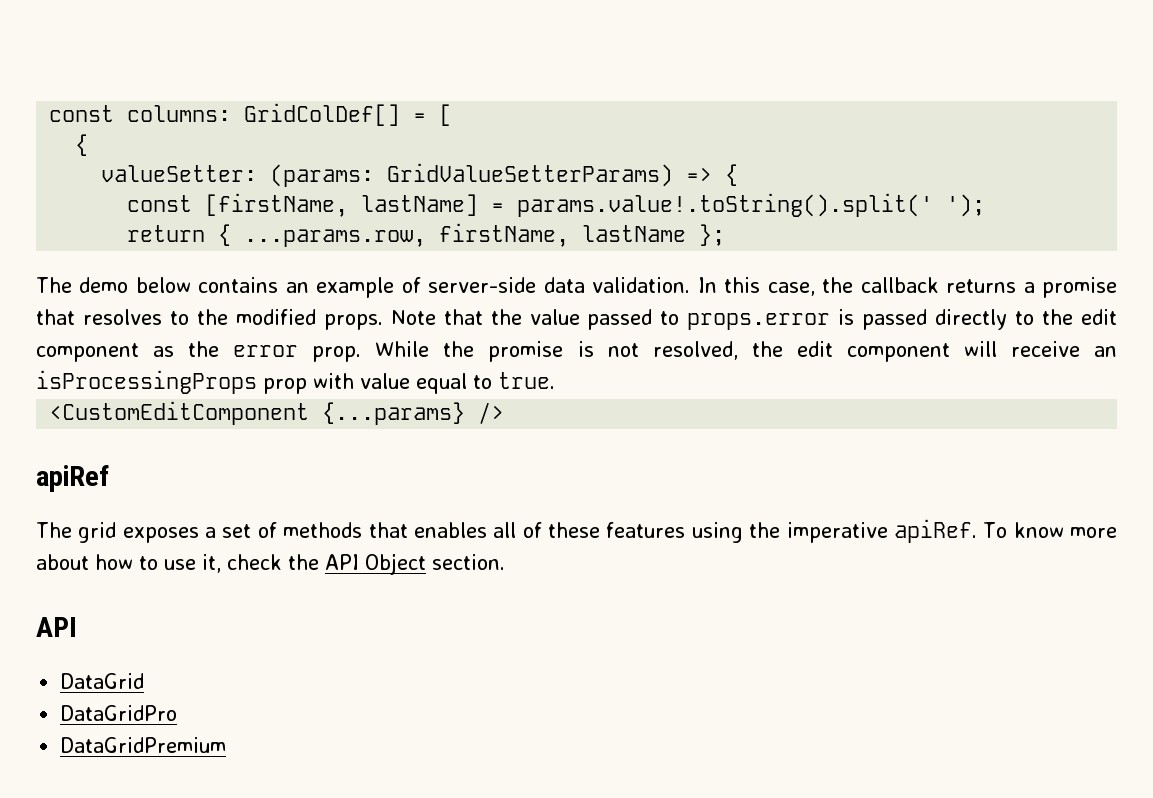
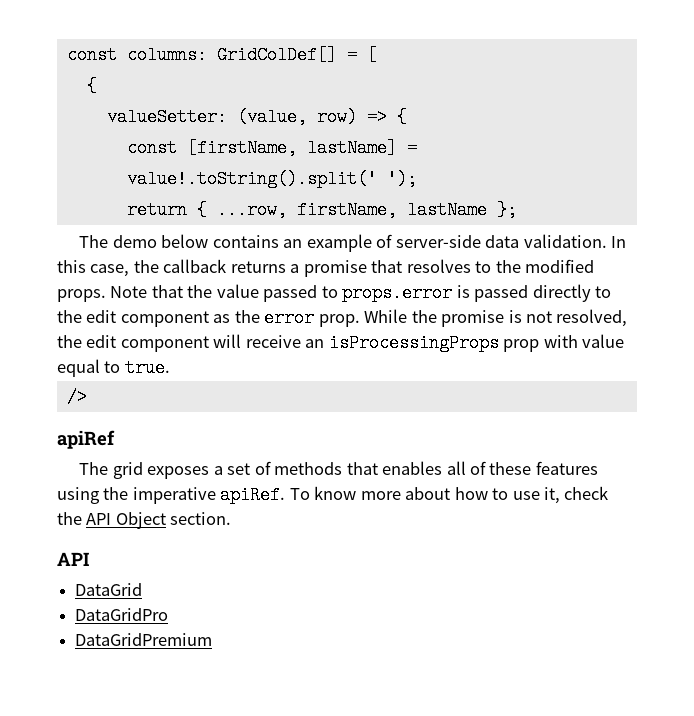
- valueSetter: (params: GridValueSetterParams) => {
+ valueSetter: (value, row) => {
- const [firstName, lastName] = params.value!.toString().split(' ');
+ const [firstName, lastName] = value!.toString().split(' ');
- return { ...params.row, firstName, lastName };
+ return { ...row, firstName, lastName };
- <CustomEditComponent {...params} />
+ />

